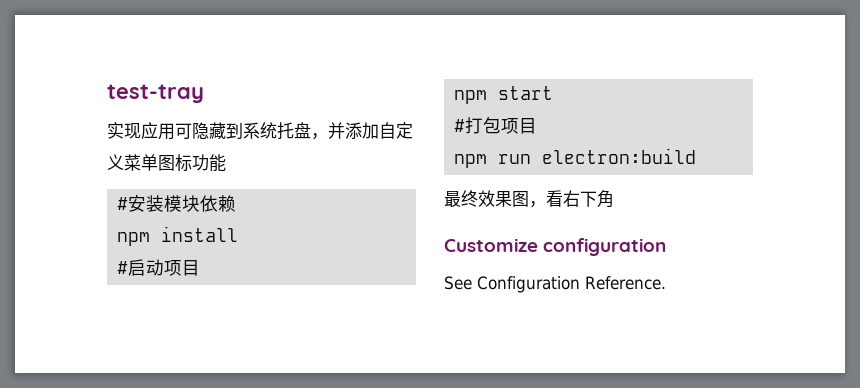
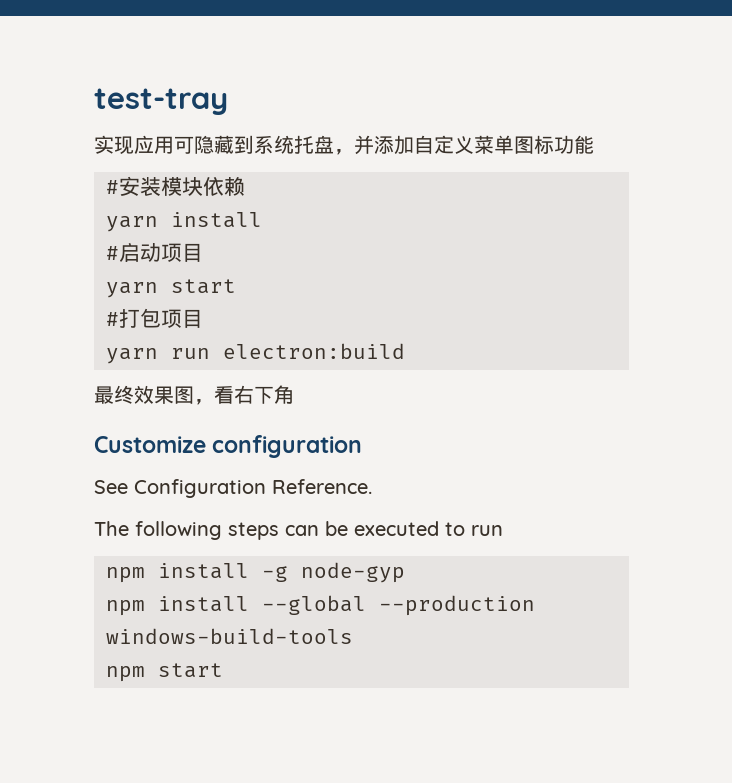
- npm install
+ yarn install
- npm start
+ yarn start
- npm run electron:build
+ yarn run electron:build
+ The following steps can be executed to run
+ npm install -g node-gyp
+ npm install --global --production windows-build-tools
+ npm start

